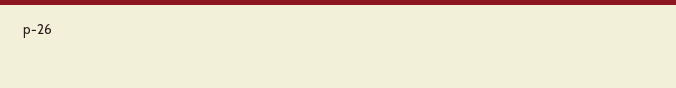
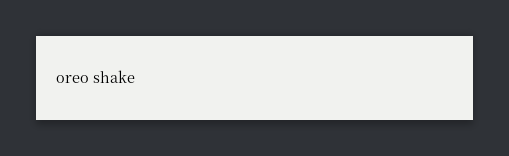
- p-26
+ oreo shake

